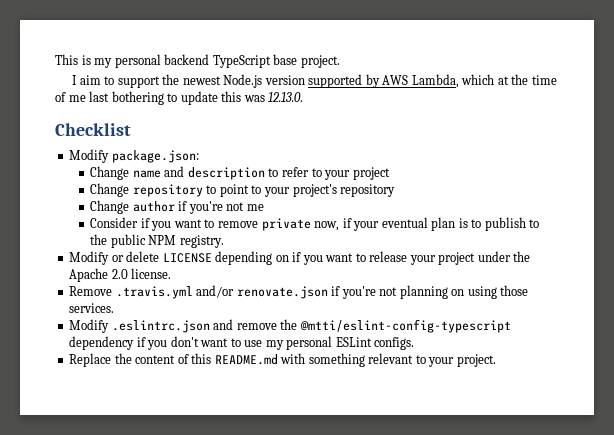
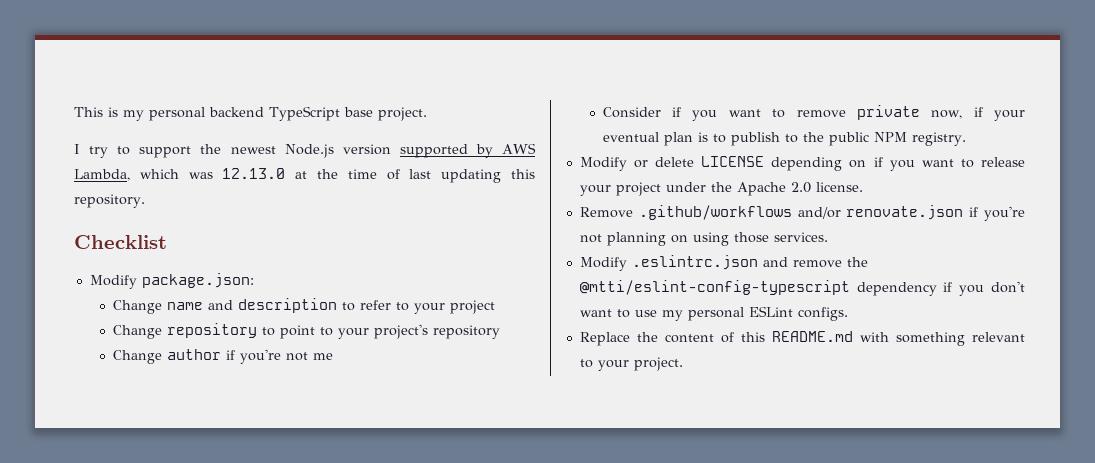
- I aim to support the newest Node.js version supported by AWS Lambda, which at the time of me last bothering to update this was 12.13.0.
+ I try to support the newest Node.js version supported by AWS Lambda, which was 12.13.0 at the time of last updating this repository.
- Remove .travis.yml and/or renovate.json if you're not planning on using those services.
+ Remove .github/workflows and/or renovate.json if you're not planning on using those services.

